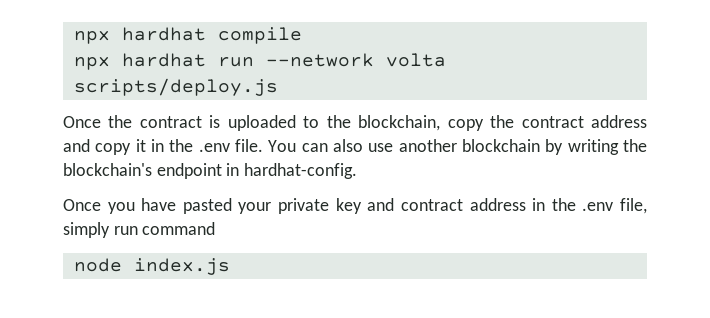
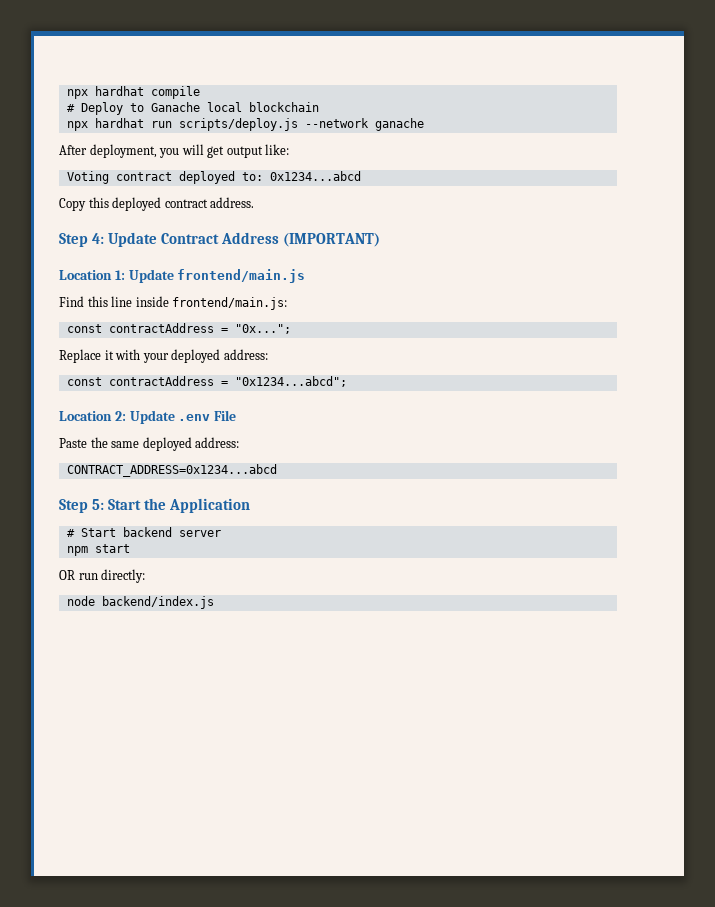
- npx hardhat run --network volta scripts/deploy.js
- Once the contract is uploaded to the blockchain, copy the contract address and copy it in the .env file. You can also use another blockchain by writing the blockchain's endpoint in hardhat-config.
- Once you have pasted your private key and contract address in the .env file, simply run command
+ # Deploy to Ganache local blockchain
+ npx hardhat run scripts/deploy.js --network ganache
+ After deployment, you will get output like:
+ Voting contract deployed to: 0x1234...abcd
+ Copy this deployed contract address.
+ Step 4: Update Contract Address (IMPORTANT)
+ Location 1: Update frontend/main.js
+ Find this line inside frontend/main.js:
+ const contractAddress = "0x...";
+ Replace it with your deployed address:
+ const contractAddress = "0x1234...abcd";
+ Location 2: Update .env File
+ Paste the same deployed address:
+ CONTRACT_ADDRESS=0x1234...abcd
+ Step 5: Start the Application
+ # Start backend server
+ npm start
+ OR run directly:
- node index.js
+ node backend/index.js

